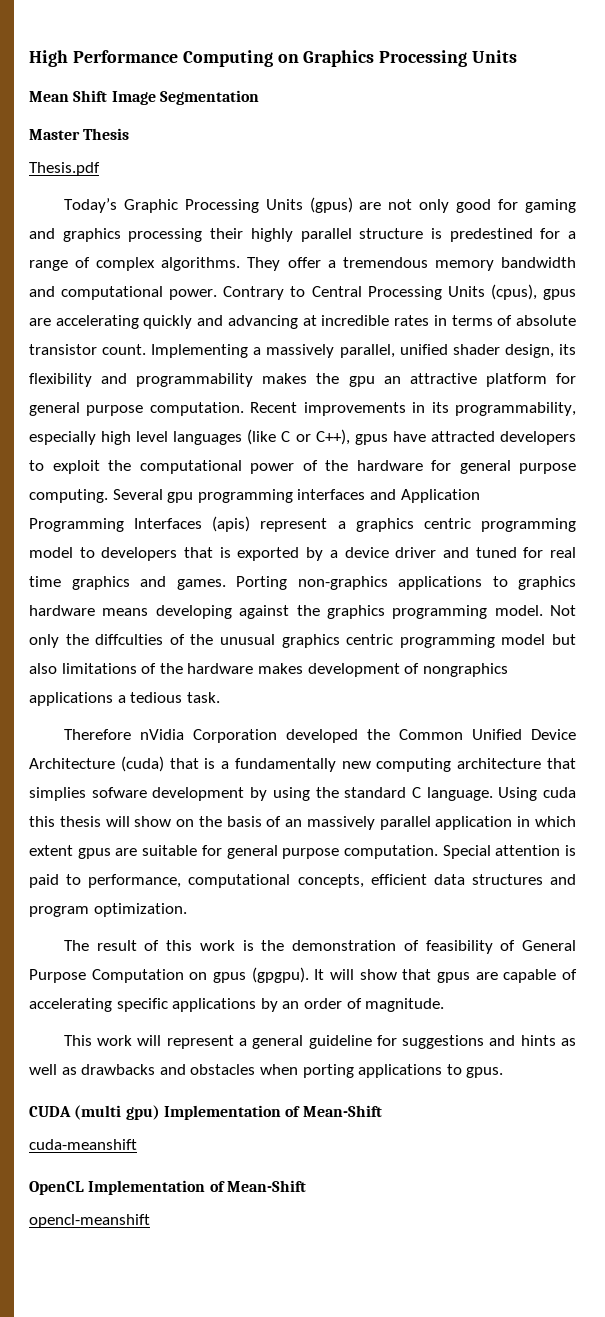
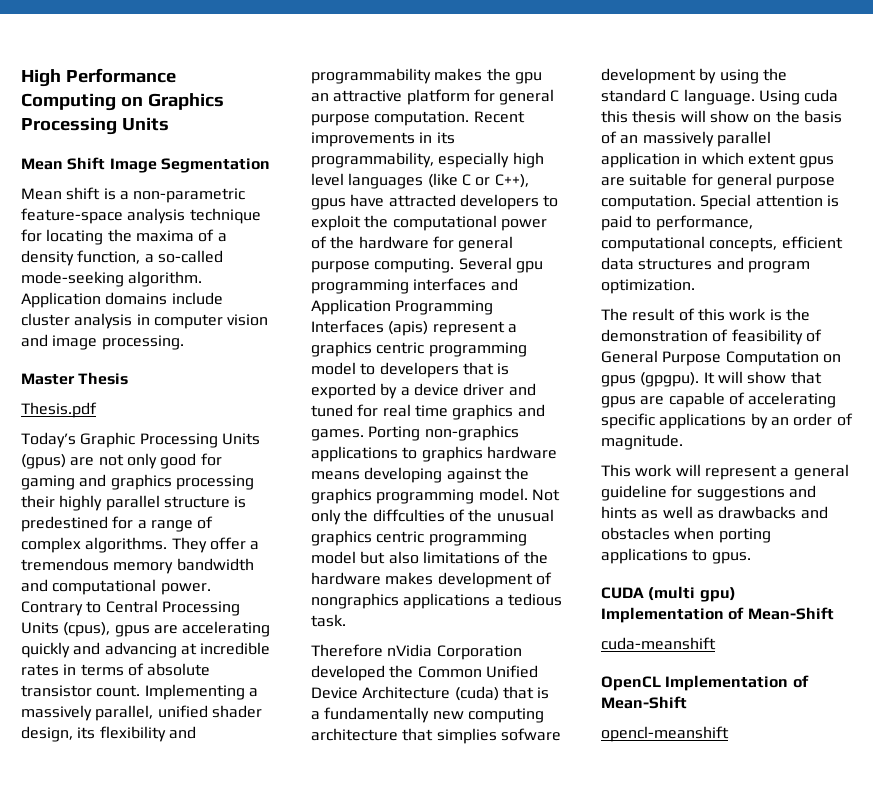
+ Mean shift is a non-parametric feature-space analysis technique for locating the maxima of a density function, a so-called mode-seeking algorithm. Application domains include cluster analysis in computer vision and image processing.

